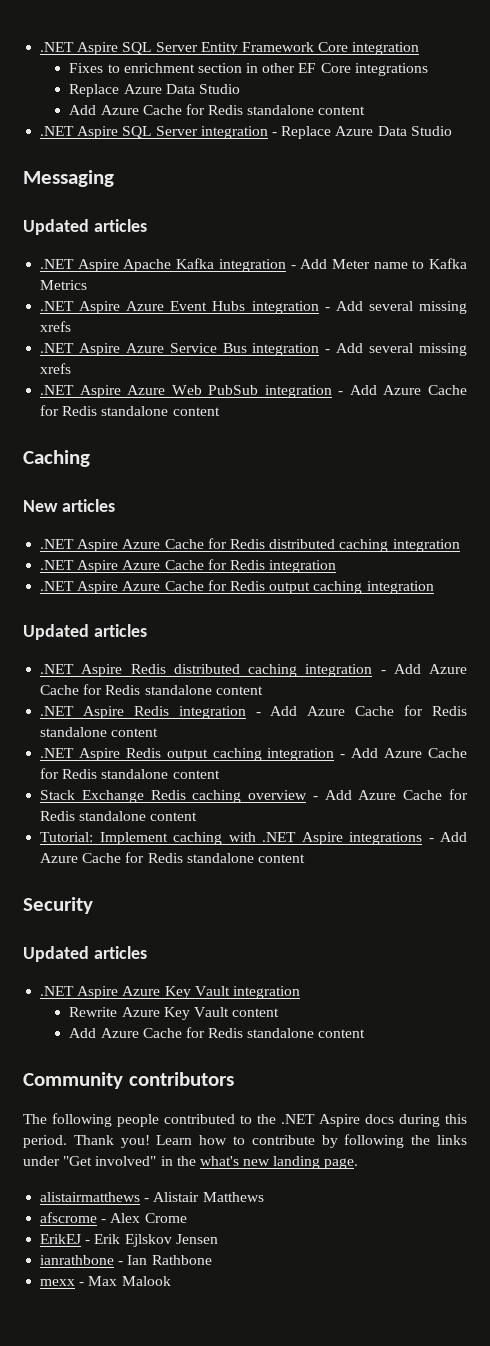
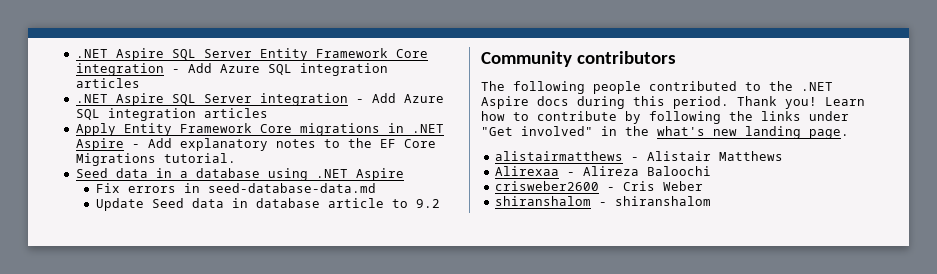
- .NET Aspire SQL Server Entity Framework Core integration
- Fixes to enrichment section in other EF Core integrations
- Replace Azure Data Studio
- Add Azure Cache for Redis standalone content
+ .NET Aspire SQL Server Entity Framework Core integration - Add Azure SQL integration articles
- .NET Aspire SQL Server integration - Replace Azure Data Studio
- Messaging
- Updated articles
- .NET Aspire Apache Kafka integration - Add Meter name to Kafka Metrics
- .NET Aspire Azure Event Hubs integration - Add several missing xrefs
- .NET Aspire Azure Service Bus integration - Add several missing xrefs
- .NET Aspire Azure Web PubSub integration - Add Azure Cache for Redis standalone content
- Caching
- New articles
- .NET Aspire Azure Cache for Redis distributed caching integration
- .NET Aspire Azure Cache for Redis integration
- .NET Aspire Azure Cache for Redis output caching integration
- Updated articles
- .NET Aspire Redis distributed caching integration - Add Azure Cache for Redis standalone content
- .NET Aspire Redis integration - Add Azure Cache for Redis standalone content
- .NET Aspire Redis output caching integration - Add Azure Cache for Redis standalone content
- Stack Exchange Redis caching overview - Add Azure Cache for Redis standalone content
- Tutorial: Implement caching with .NET Aspire integrations - Add Azure Cache for Redis standalone content
- Security
- Updated articles
- .NET Aspire Azure Key Vault integration
- Rewrite Azure Key Vault content
- Add Azure Cache for Redis standalone content
+ .NET Aspire SQL Server integration - Add Azure SQL integration articles
+ Apply Entity Framework Core migrations in .NET Aspire - Add explanatory notes to the EF Core Migrations tutorial.
+ Seed data in a database using .NET Aspire
+ Fix errors in seed-database-data.md
+ Update Seed data in database article to 9.2
- afscrome - Alex Crome
- ErikEJ - Erik Ejlskov Jensen
- ianrathbone - Ian Rathbone
- mexx - Max Malook
+ Alirexaa - Alireza Baloochi
+ crisweber2600 - Cris Weber
+ shiranshalom - shiranshalom

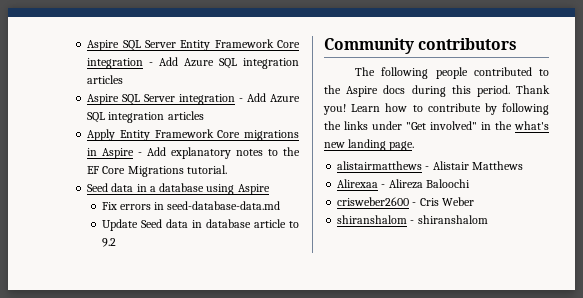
- .NET Aspire SQL Server Entity Framework Core integration - Add Azure SQL integration articles
+ Aspire SQL Server Entity Framework Core integration - Add Azure SQL integration articles
- .NET Aspire SQL Server integration - Add Azure SQL integration articles
+ Aspire SQL Server integration - Add Azure SQL integration articles
- Apply Entity Framework Core migrations in .NET Aspire - Add explanatory notes to the EF Core Migrations tutorial.
+ Apply Entity Framework Core migrations in Aspire - Add explanatory notes to the EF Core Migrations tutorial.
- Seed data in a database using .NET Aspire
+ Seed data in a database using Aspire
- The following people contributed to the .NET Aspire docs during this period.
+ The following people contributed to the Aspire docs during this period.

